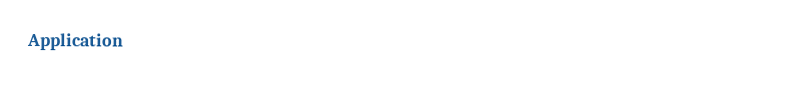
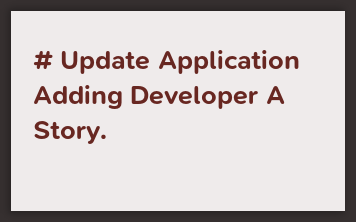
- Application
+ # Update Application Adding Developer A Story.

